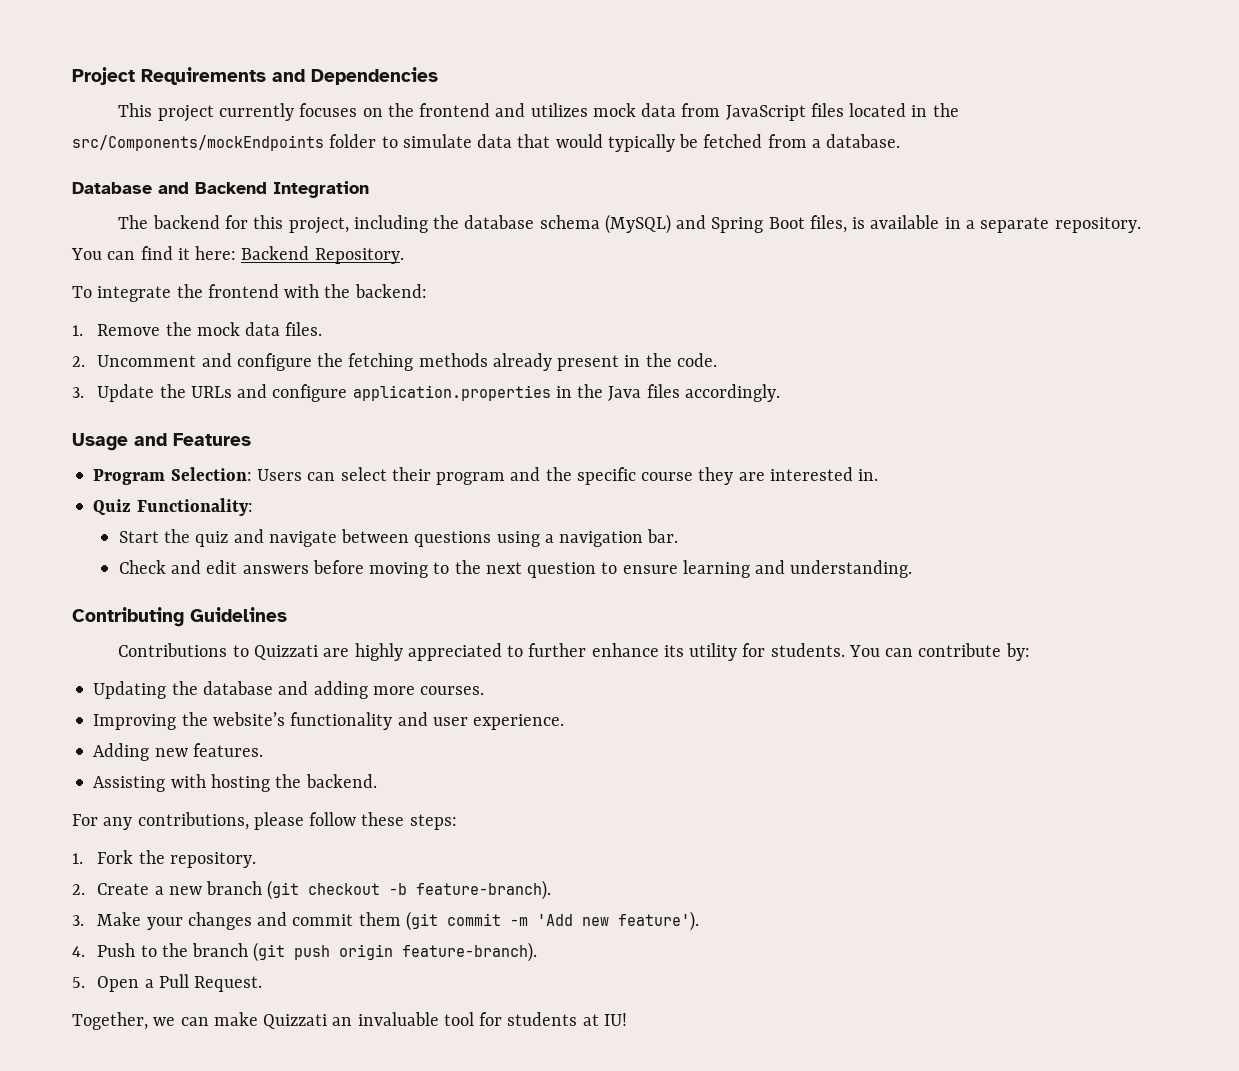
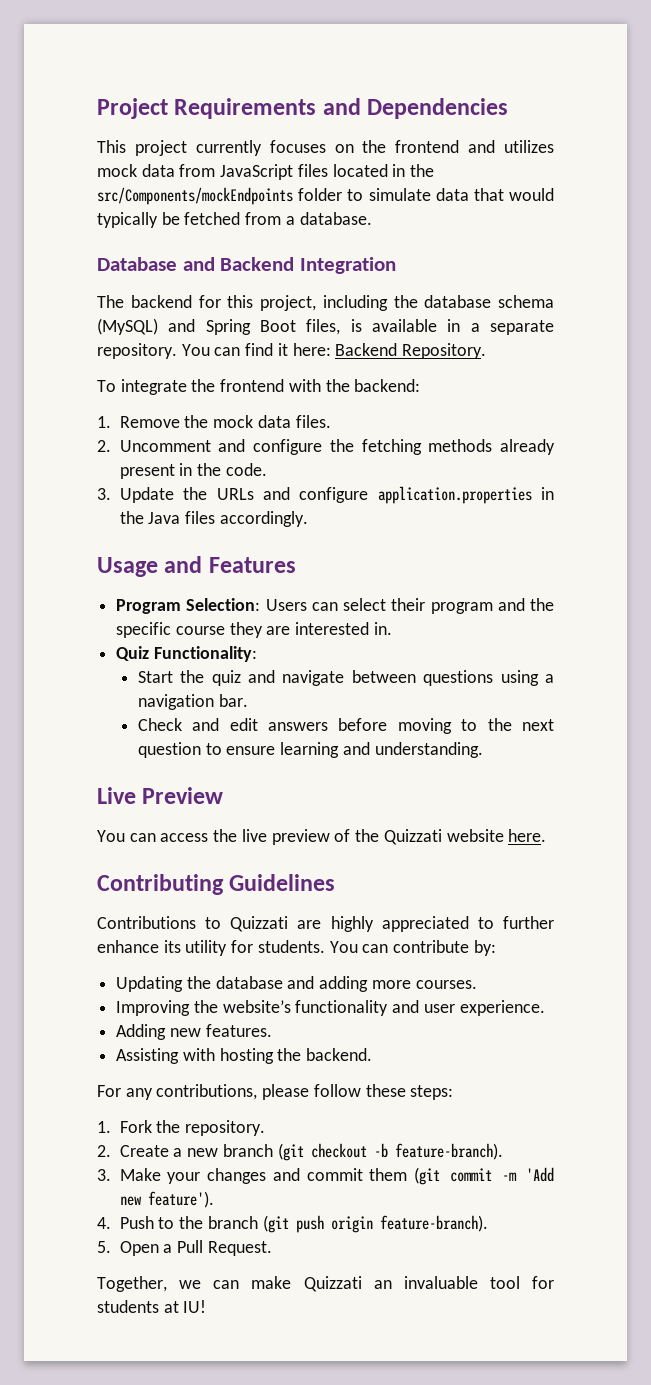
+ Live Preview
+ You can access the live preview of the Quizzati website here.

